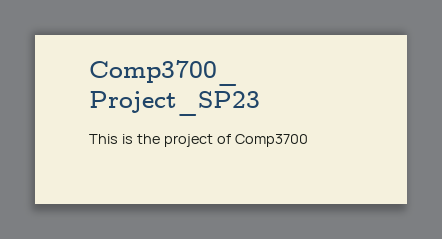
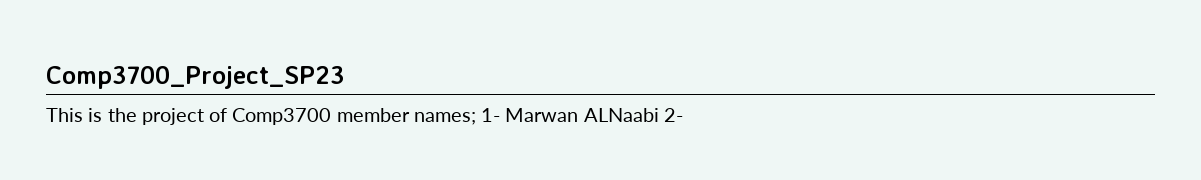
- This is the project of Comp3700
+ This is the project of Comp3700 member names; 1- Marwan ALNaabi 2-

